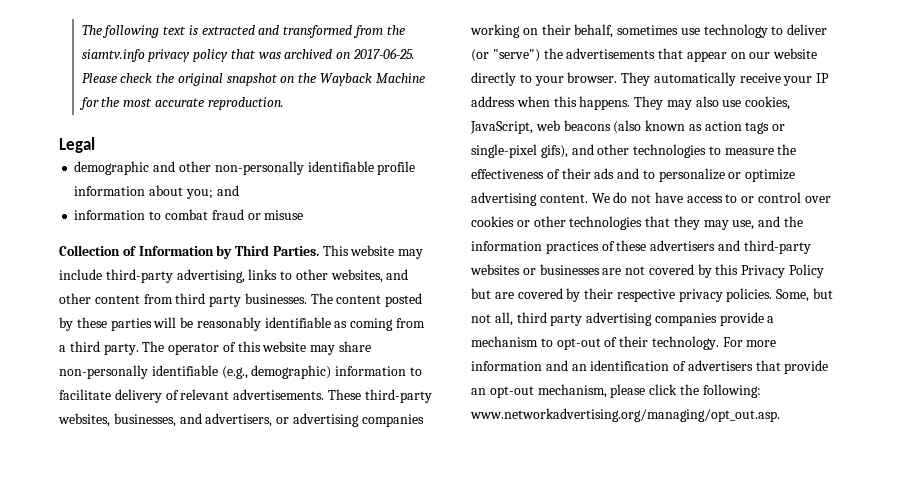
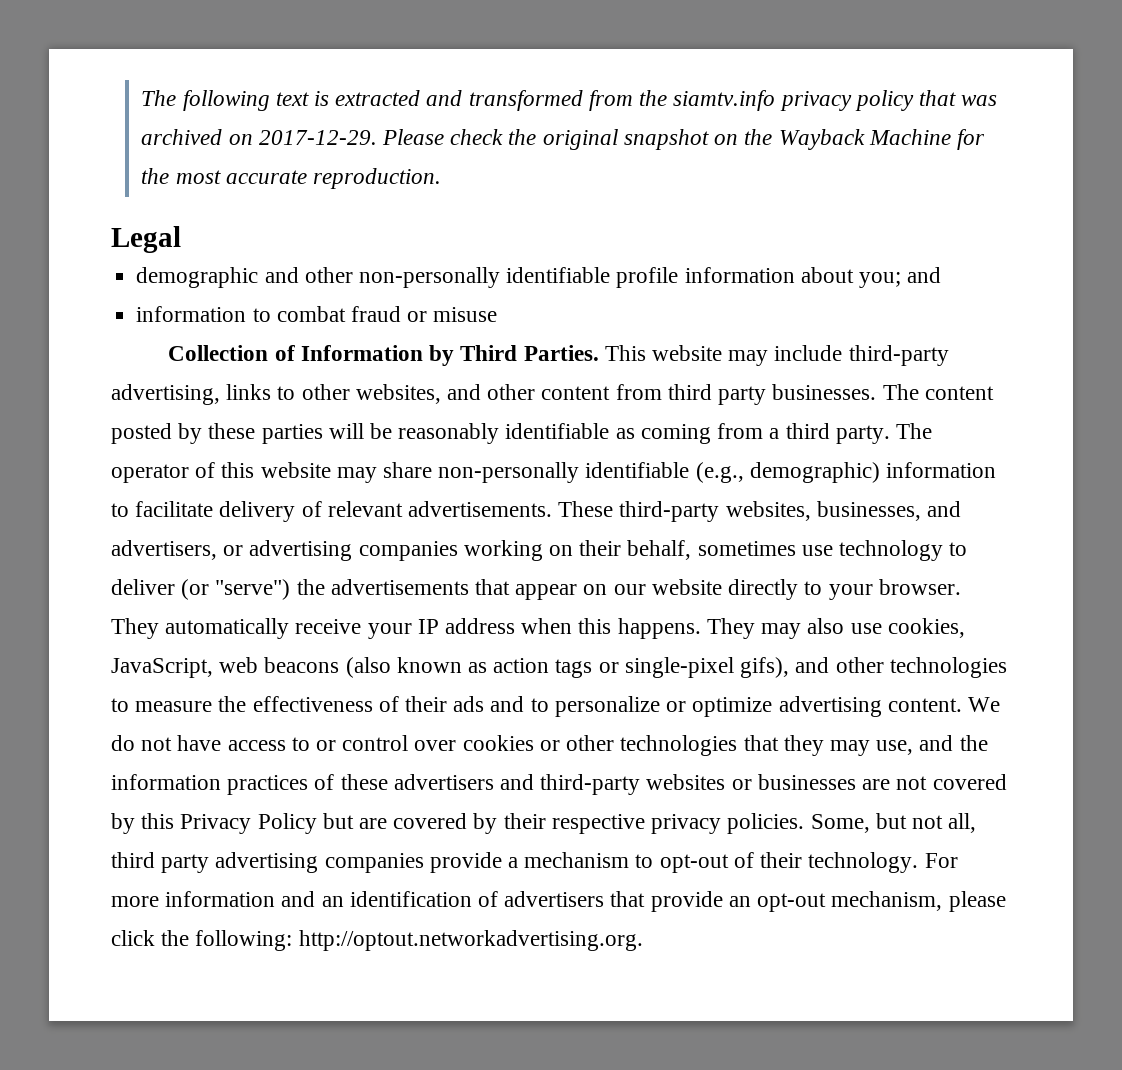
- The following text is extracted and transformed from the siamtv.info privacy policy that was archived on 2017-06-25.
+ The following text is extracted and transformed from the siamtv.info privacy policy that was archived on 2017-12-29.
- For more information and an identification of advertisers that provide an opt-out mechanism, please click the following: www.networkadvertising.org/managing/opt_out.asp.
+ For more information and an identification of advertisers that provide an opt-out mechanism, please click the following: http://optout.networkadvertising.org.

